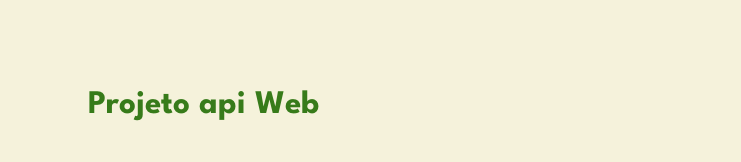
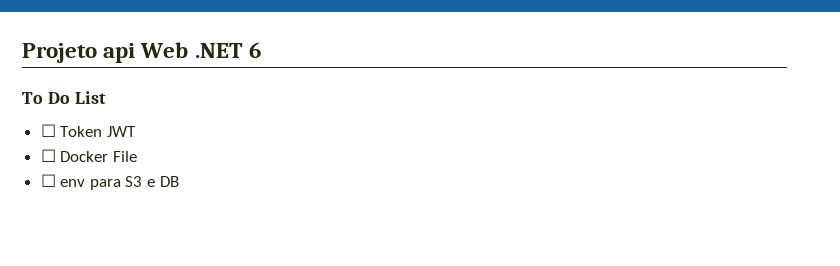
- Projeto api Web
+ Projeto api Web .NET 6
+ To Do List
+ ☐ Token JWT
+ ☐ Docker File
+ ☐ env para S3 e DB

